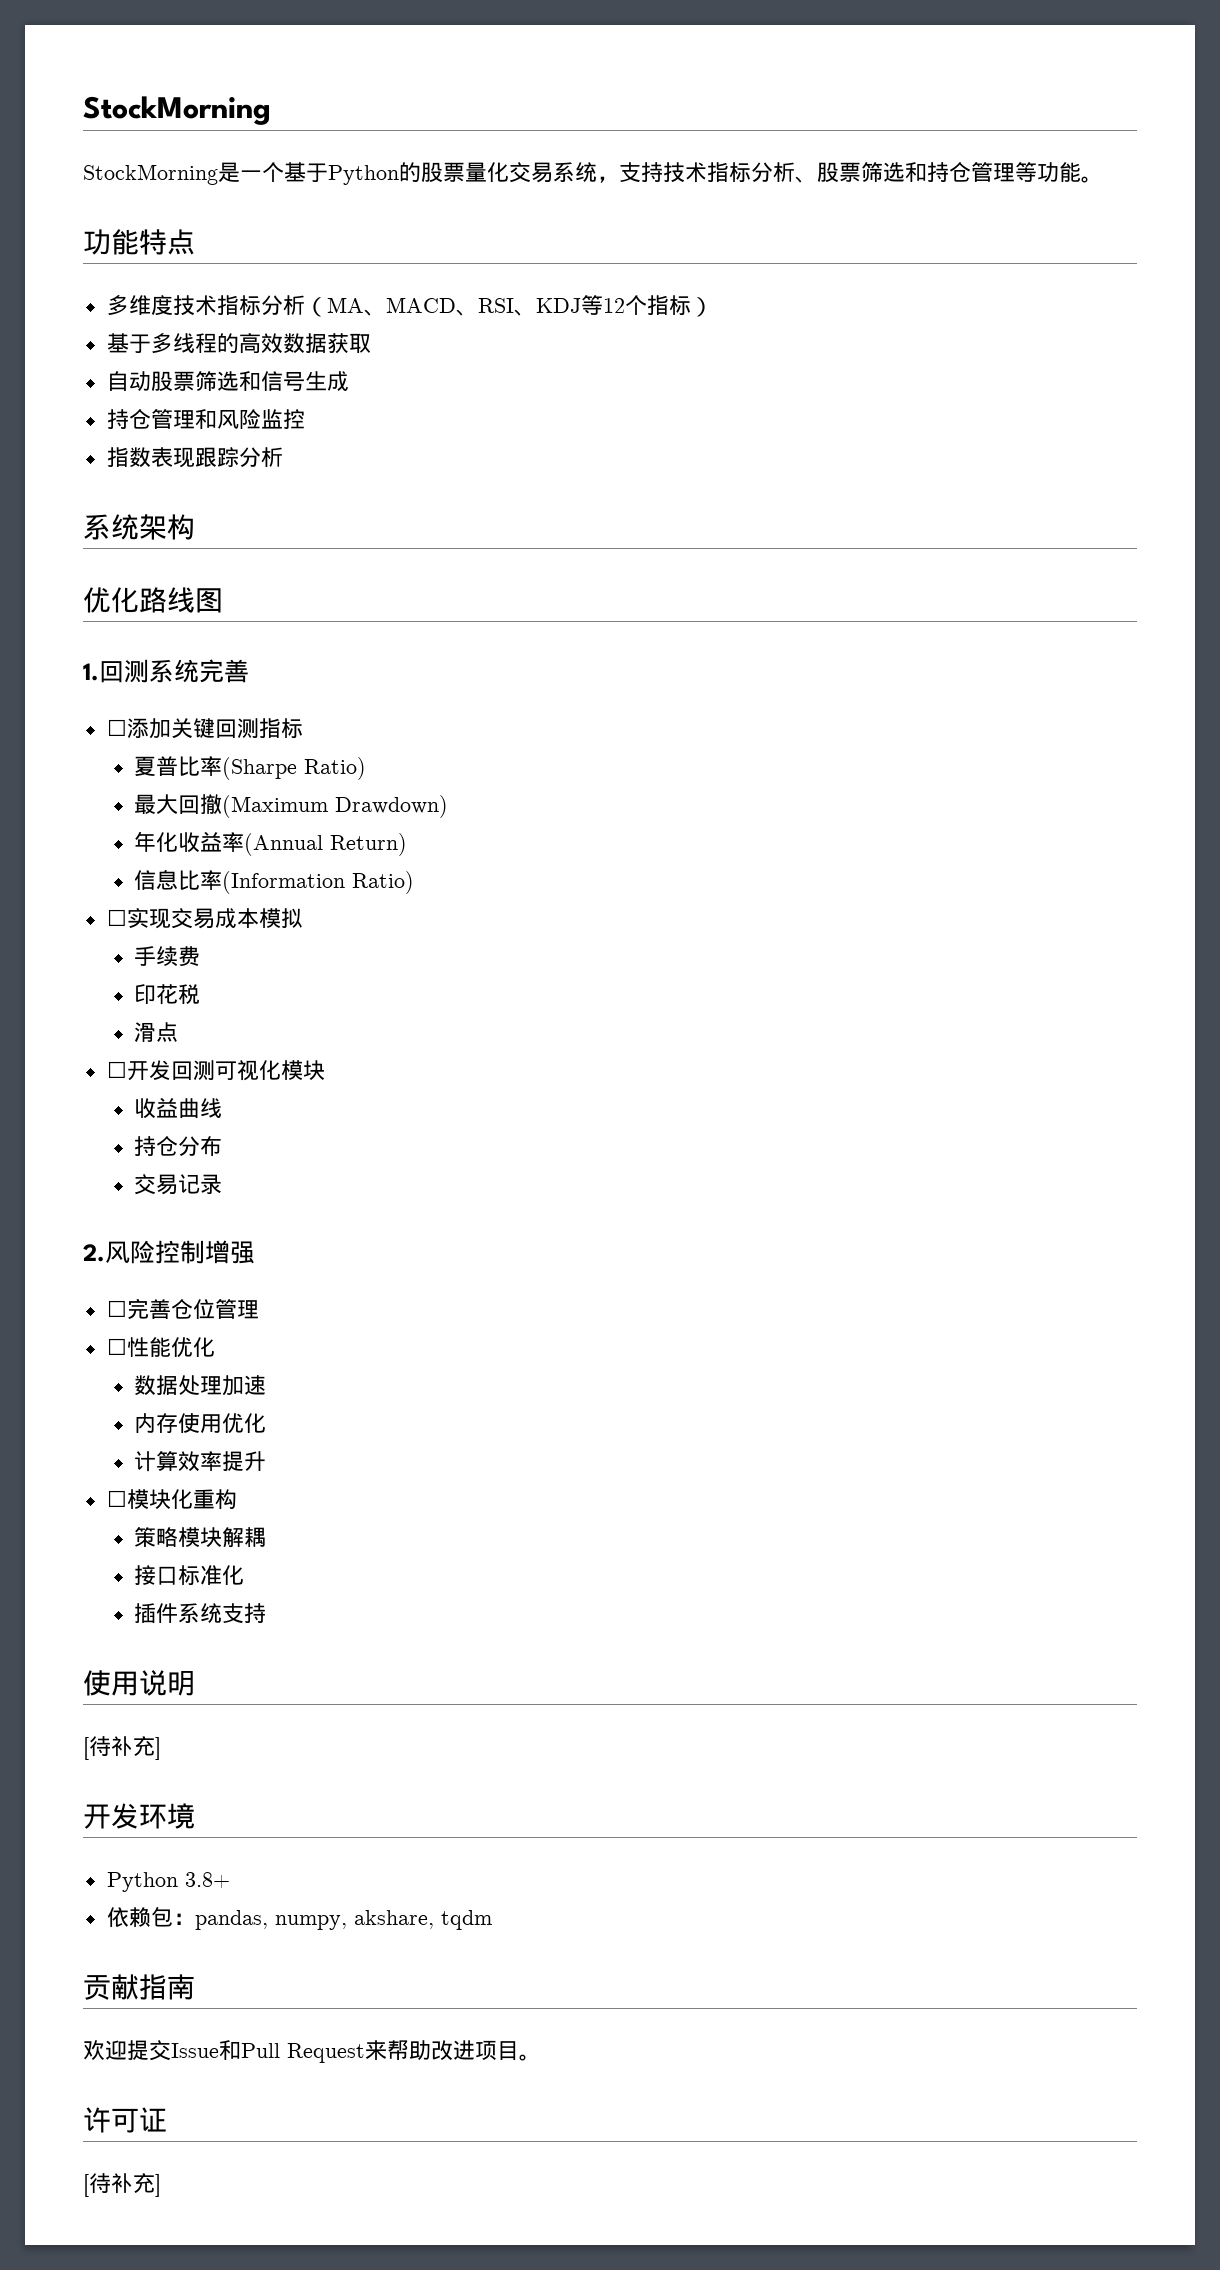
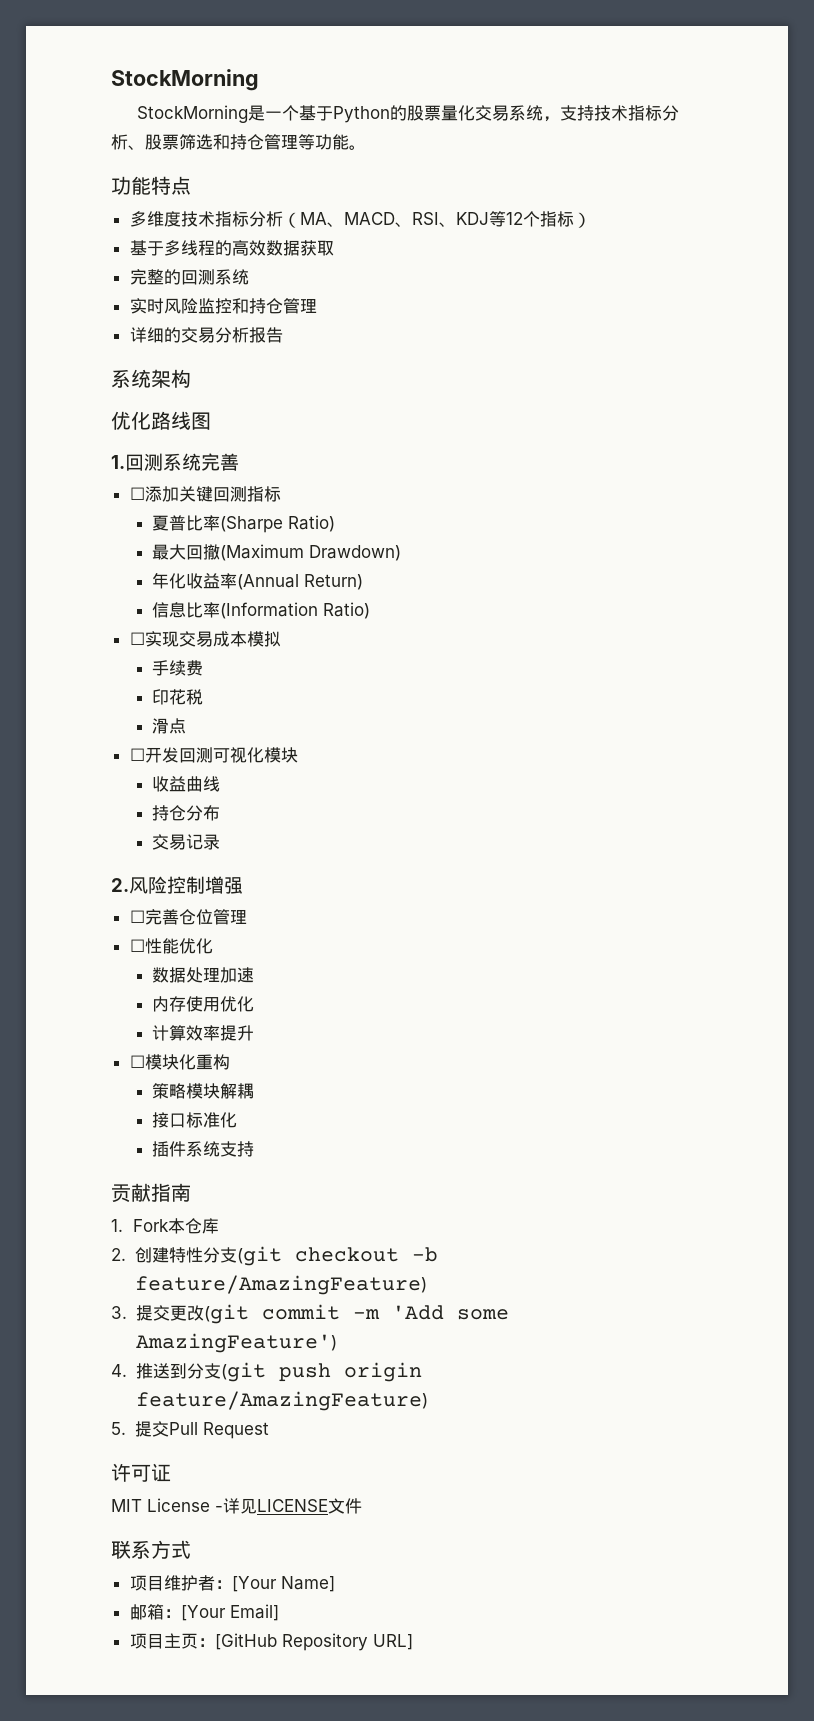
- 自动股票筛选和信号生成
- 持仓管理和风险监控
- 指数表现跟踪分析
+ 完整的回测系统
+ 实时风险监控和持仓管理
+ 详细的交易分析报告
- 使用说明
- [待补充]
- 开发环境
- Python 3.8+
- 依赖包：pandas, numpy, akshare, tqdm
  贡献指南
- 欢迎提交Issue和Pull Request来帮助改进项目。
+ 1. Fork本仓库
+ 2.创建特性分支(git checkout -b feature/AmazingFeature)
+ 3.提交更改(git commit -m 'Add some AmazingFeature')
+ 4.推送到分支(git push origin feature/AmazingFeature)
+ 5.提交Pull Request
  许可证
- [待补充]
+ MIT License -详见LICENSE文件
+ 联系方式
+ 项目维护者：[Your Name]
+ 邮箱：[Your Email]
+ 项目主页：[GitHub Repository URL]

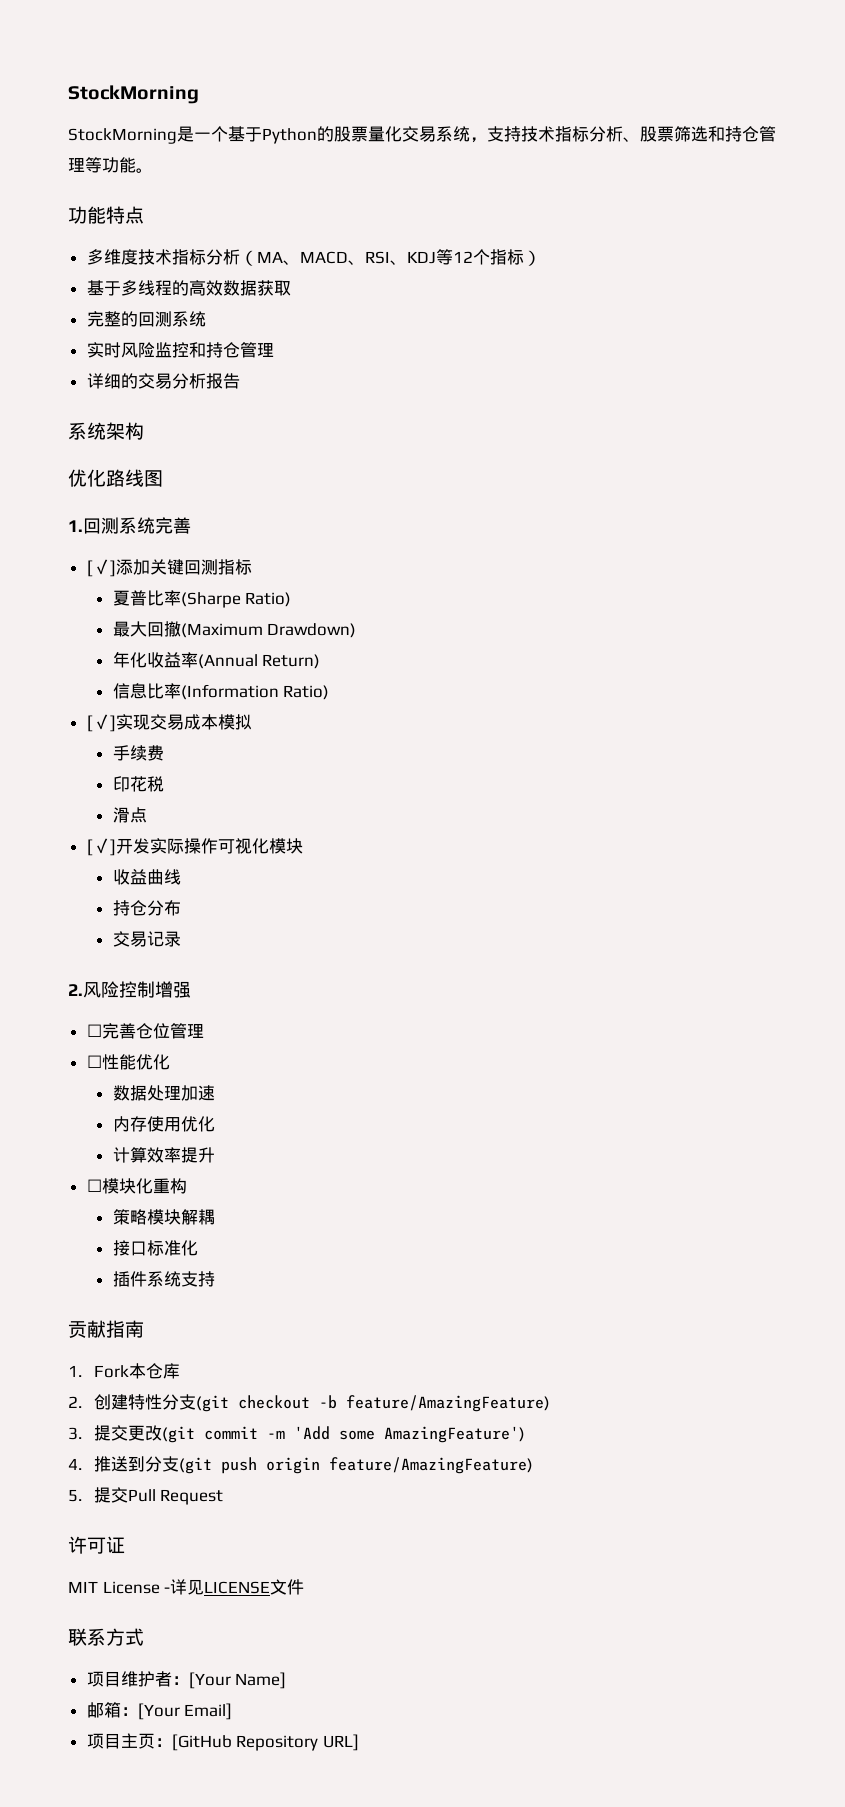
- ☐添加关键回测指标
+ [✓]添加关键回测指标
- ☐实现交易成本模拟
+ [✓]实现交易成本模拟
- ☐开发回测可视化模块
+ [✓]开发实际操作可视化模块

